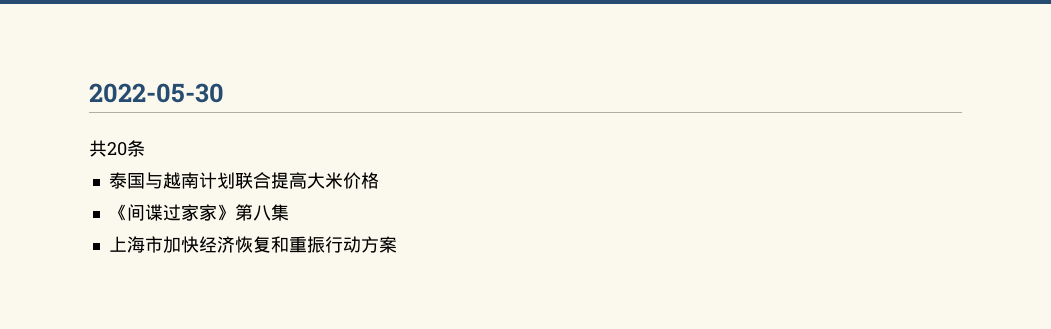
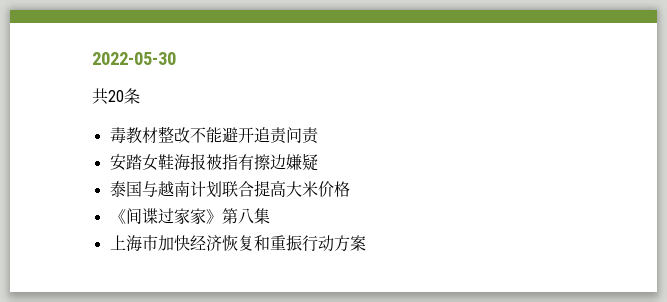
+ 毒教材整改不能避开追责问责
+ 安踏女鞋海报被指有擦边嫌疑

